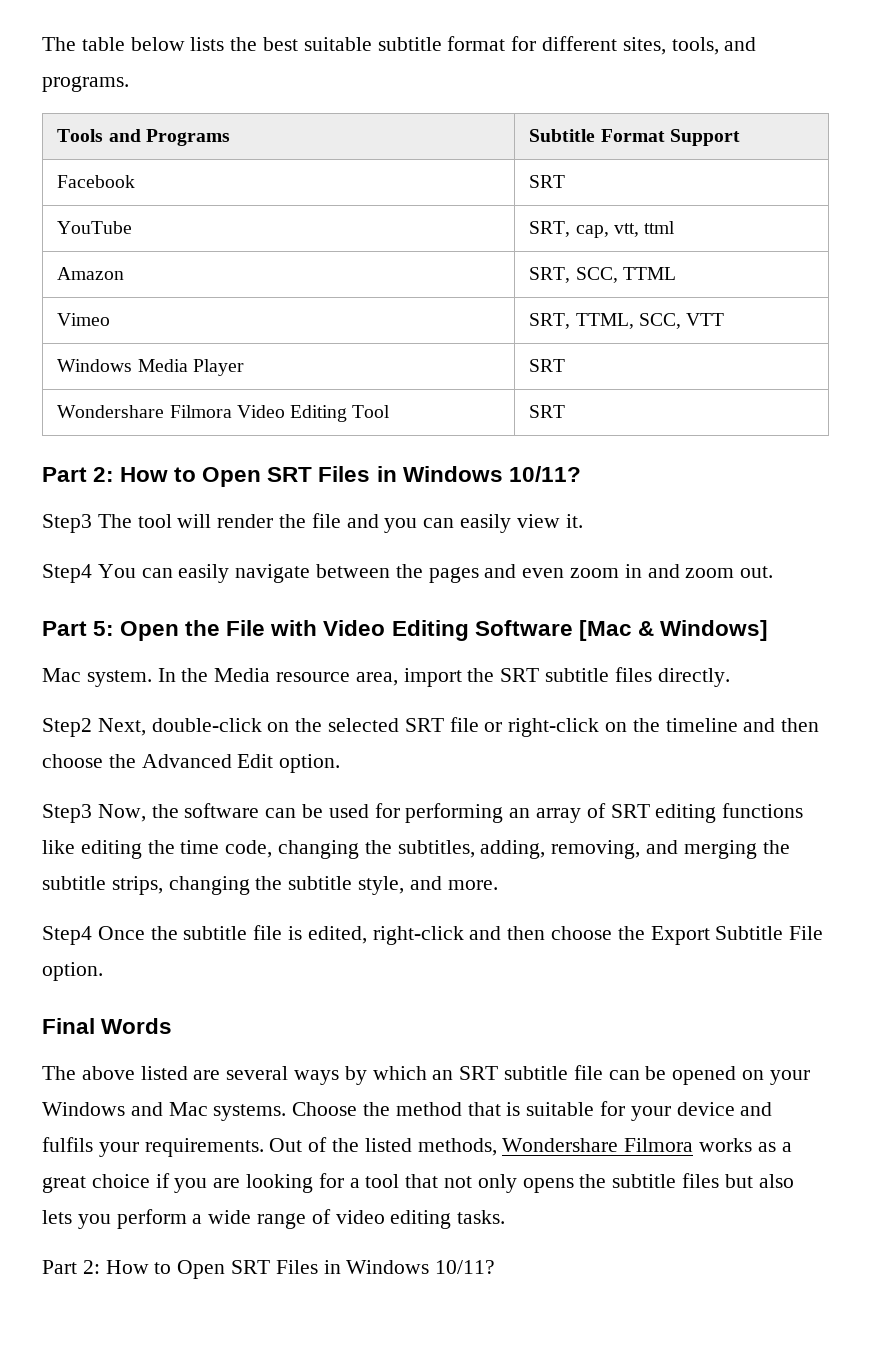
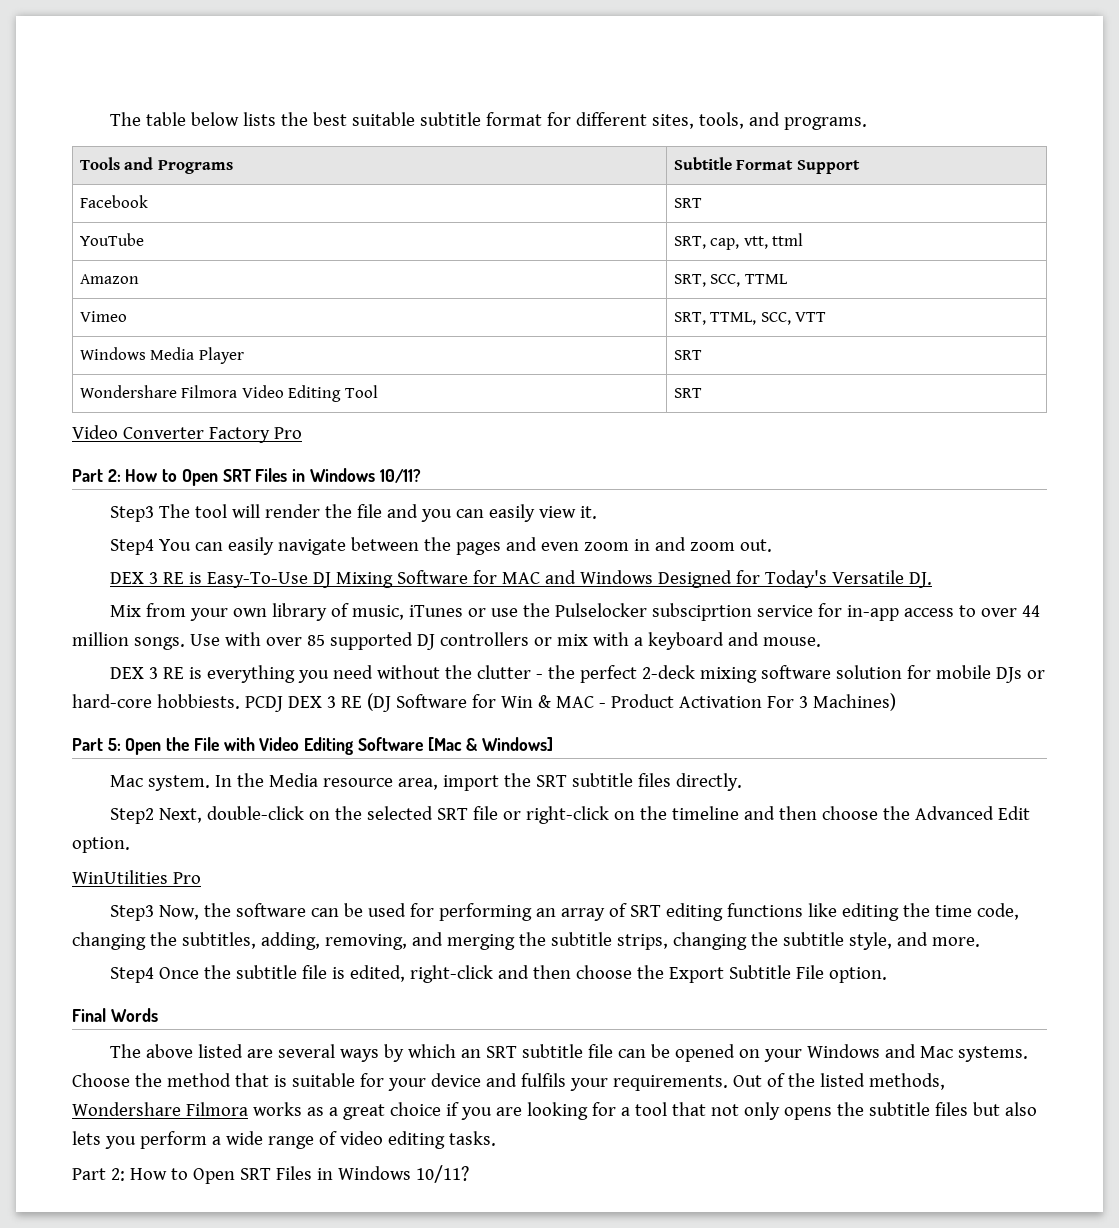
+ Video Converter Factory Pro
+ DEX 3 RE is Easy-To-Use DJ Mixing Software for MAC and Windows Designed for Today's Versatile DJ.
+ Mix from your own library of music, iTunes or use the Pulselocker subsciprtion service for in-app access to over 44 million songs. Use with over 85 supported DJ controllers or mix with a keyboard and mouse.
+ DEX 3 RE is everything you need without the clutter - the perfect 2-deck mixing software solution for mobile DJs or hard-core hobbiests. PCDJ DEX 3 RE (DJ Software for Win & MAC - Product Activation For 3 Machines)
+ WinUtilities Pro

